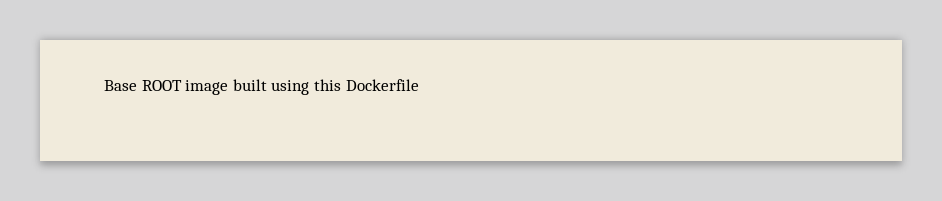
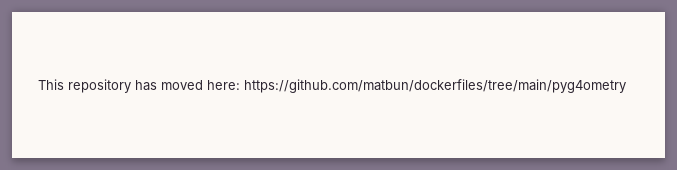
- Base ROOT image built using this Dockerfile
+ This repository has moved here: https://github.com/matbun/dockerfiles/tree/main/pyg4ometry

